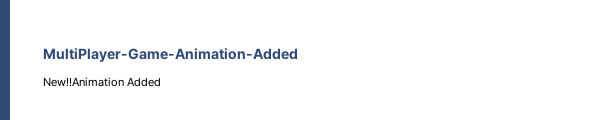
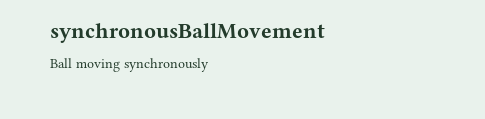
- MultiPlayer-Game-Animation-Added
- New!!Animation Added
+ synchronousBallMovement
+ Ball moving synchronously

